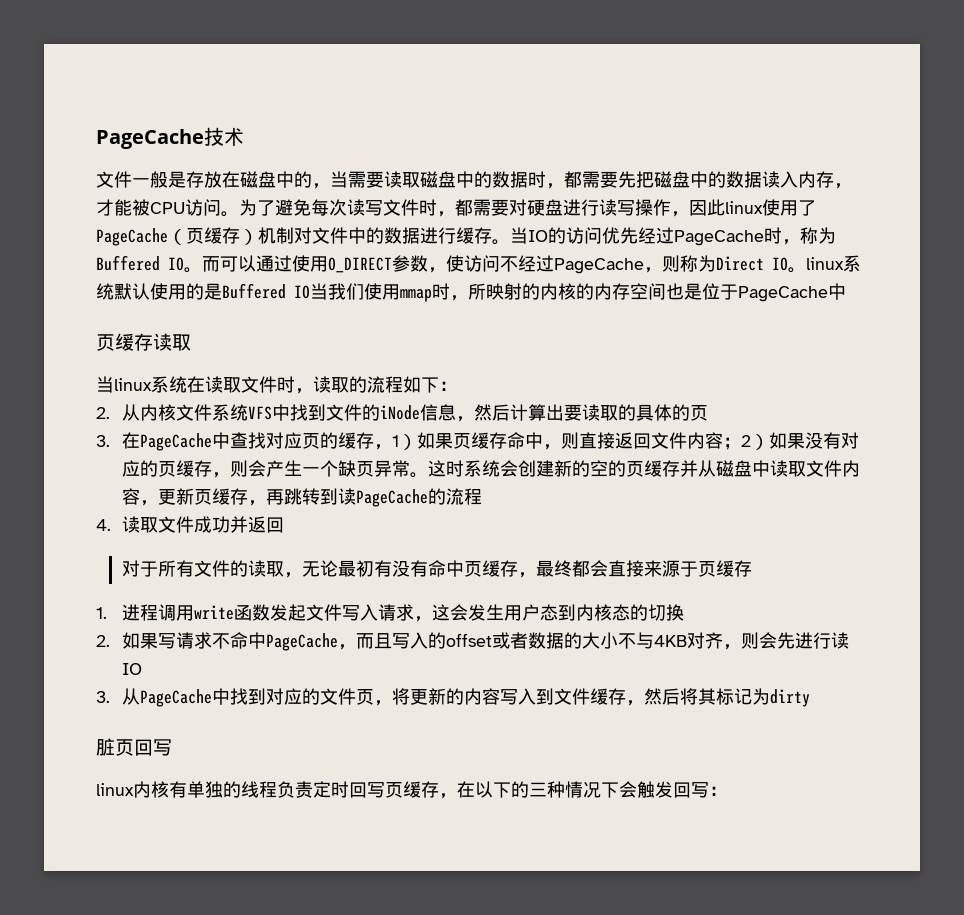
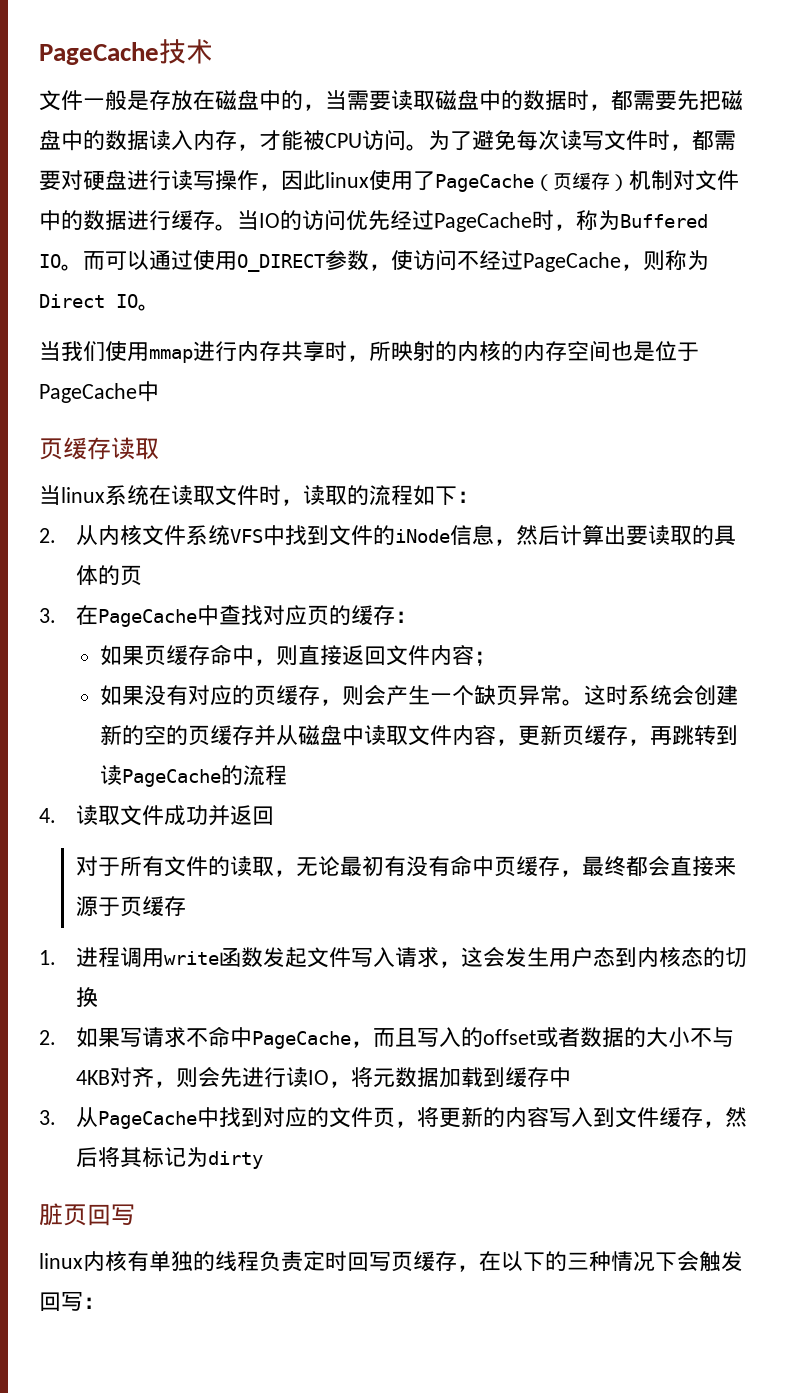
- 而可以通过使用O_DIRECT参数，使访问不经过PageCache，则称为Direct IO。linux系统默认使用的是Buffered IO当我们使用mmap时，所映射的内核的内存空间也是位于PageCache中
+ 而可以通过使用O_DIRECT参数，使访问不经过PageCache，则称为Direct IO。
+ 当我们使用mmap进行内存共享时，所映射的内核的内存空间也是位于PageCache中
- 3.在PageCache中查找对应页的缓存，1）如果页缓存命中，则直接返回文件内容；2）如果没有对应的页缓存，则会产生一个缺页异常。
+ 3.在PageCache中查找对应页的缓存：
+ 如果页缓存命中，则直接返回文件内容；
+ 如果没有对应的页缓存，则会产生一个缺页异常。
- 2.如果写请求不命中PageCache，而且写入的offset或者数据的大小不与4KB对齐，则会先进行读IO
+ 2.如果写请求不命中PageCache，而且写入的offset或者数据的大小不与4KB对齐，则会先进行读IO，将元数据加载到缓存中

